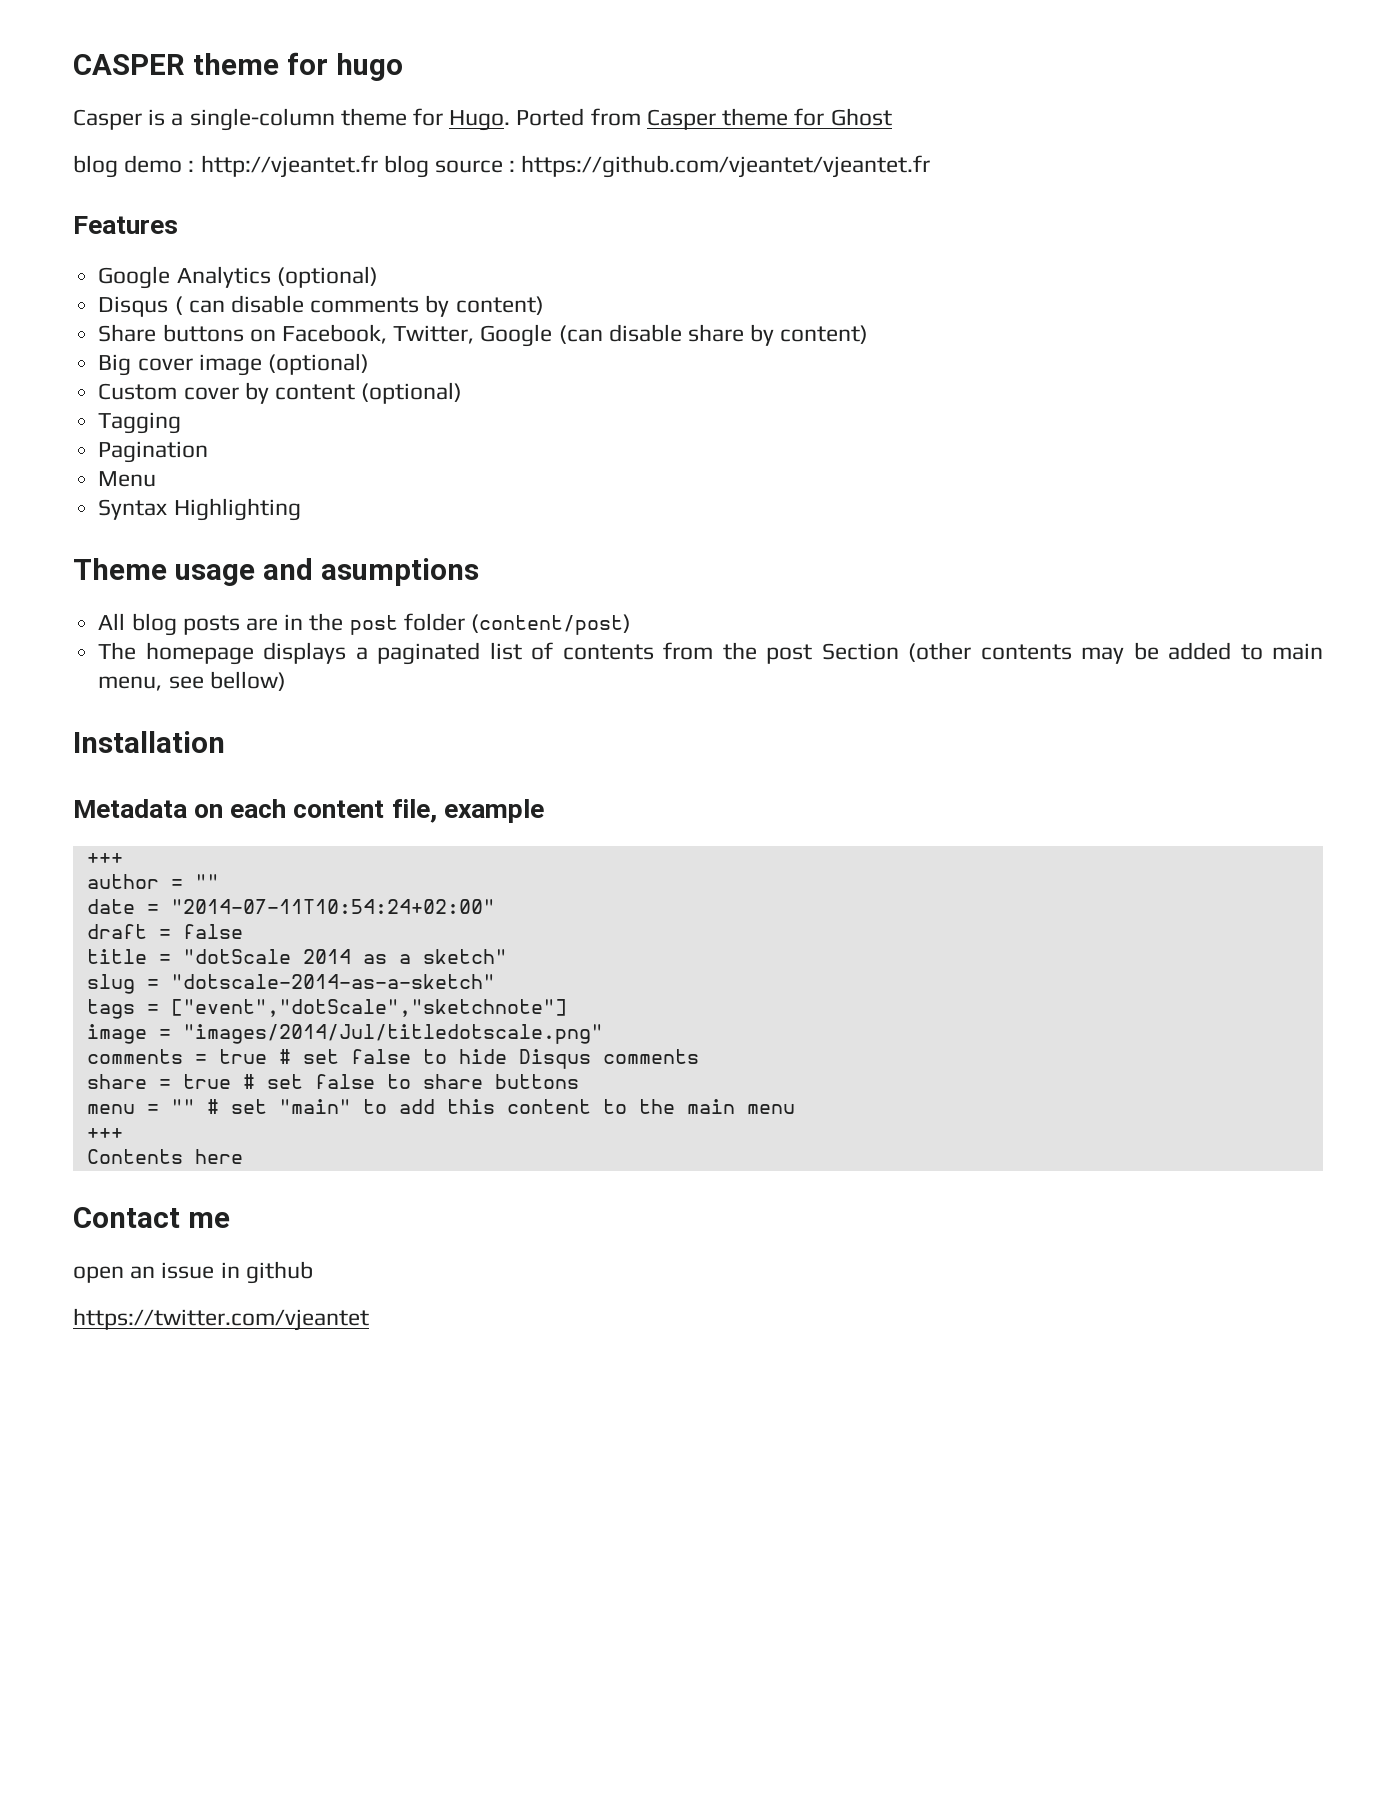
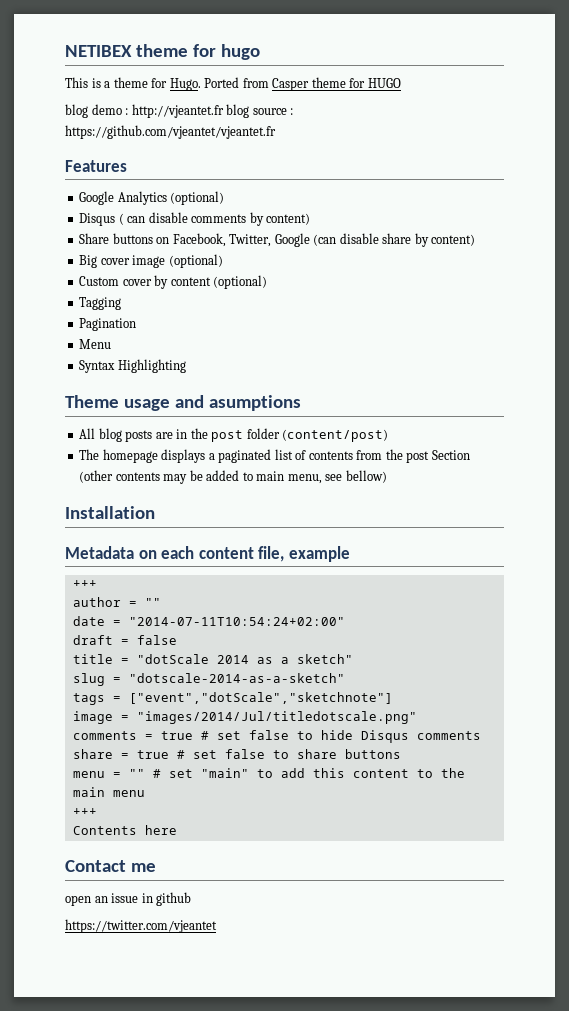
- CASPER theme for hugo
+ NETIBEX theme for hugo
- Casper is a single-column theme for Hugo.
+ This is a theme for Hugo.
- Ported from Casper theme for Ghost
+ Ported from Casper theme for HUGO

